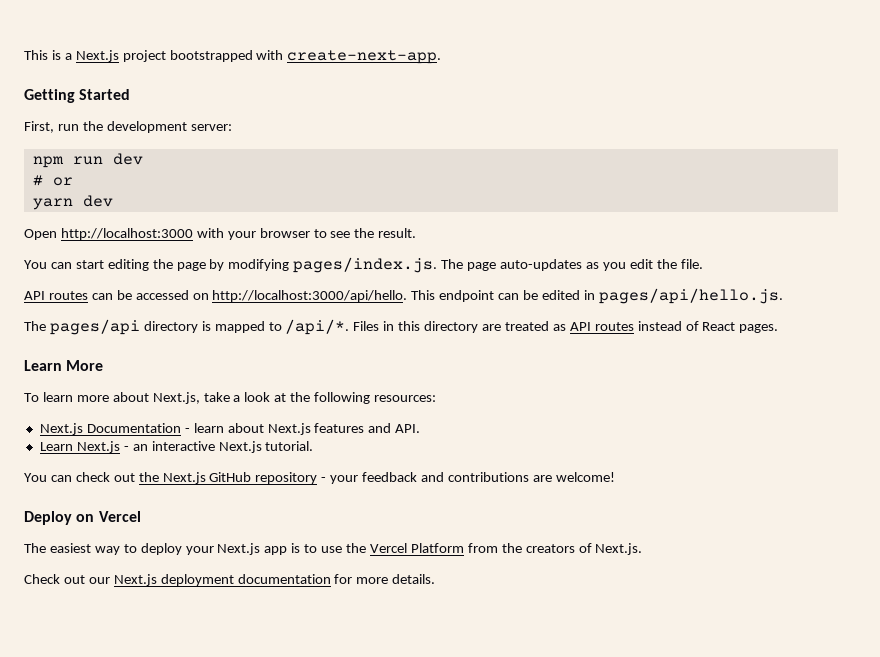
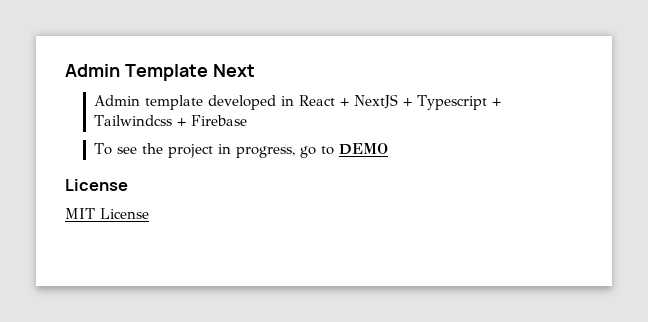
- This is a Next.js project bootstrapped with create-next-app.
- Getting Started
- First, run the development server:
- npm run dev
- # or
- yarn dev
- Open http://localhost:3000 with your browser to see the result.
- You can start editing the page by modifying pages/index.js. The page auto-updates as you edit the file.
- API routes can be accessed on http://localhost:3000/api/hello. This endpoint can be edited in pages/api/hello.js.
- The pages/api directory is mapped to /api/*. Files in this directory are treated as API routes instead of React pages.
- Learn More
- To learn more about Next.js, take a look at the following resources:
- Next.js Documentation - learn about Next.js features and API.
- Learn Next.js - an interactive Next.js tutorial.
- You can check out the Next.js GitHub repository - your feedback and contributions are welcome!
- Deploy on Vercel
- The easiest way to deploy your Next.js app is to use the Vercel Platform from the creators of Next.js.
- Check out our Next.js deployment documentation for more details.
+ Admin Template Next
+ Admin template developed in React + NextJS + Typescript + Tailwindcss + Firebase
+ To see the project in progress, go to DEMO
+ License
+ MIT License

